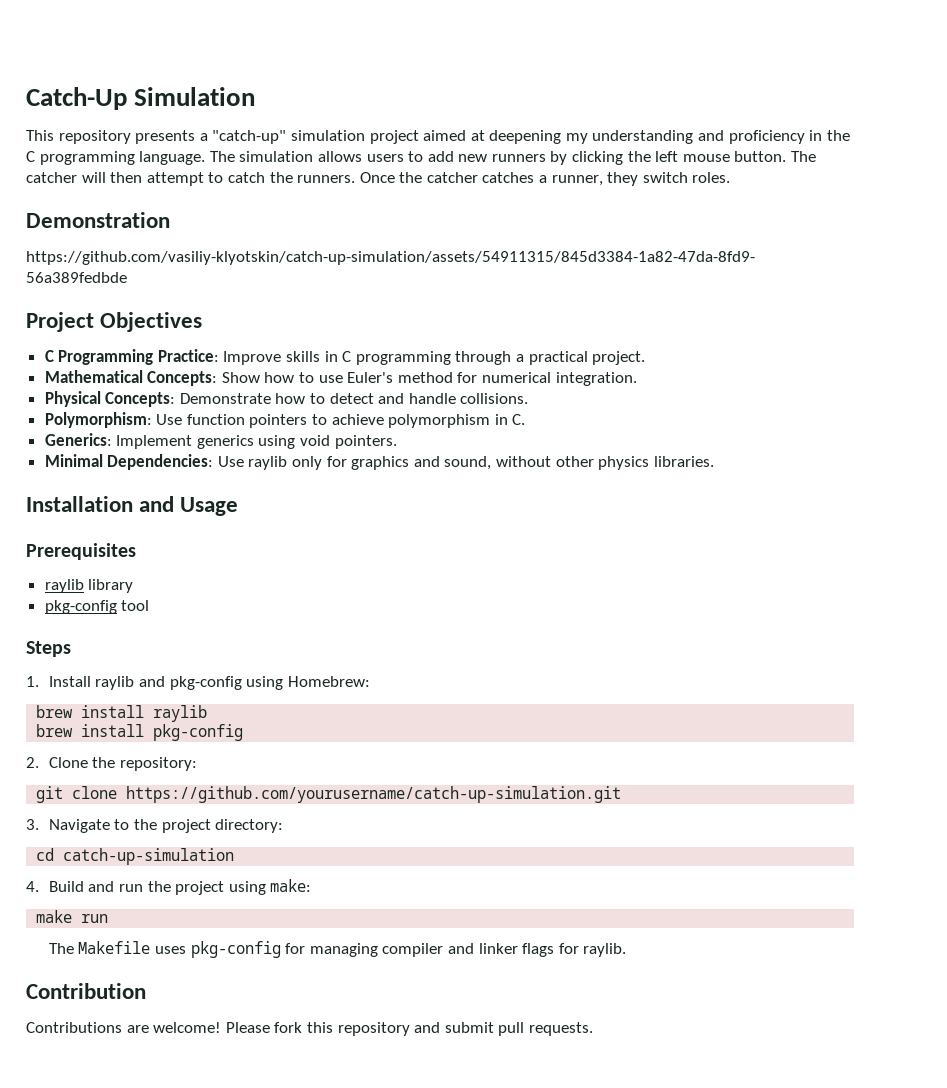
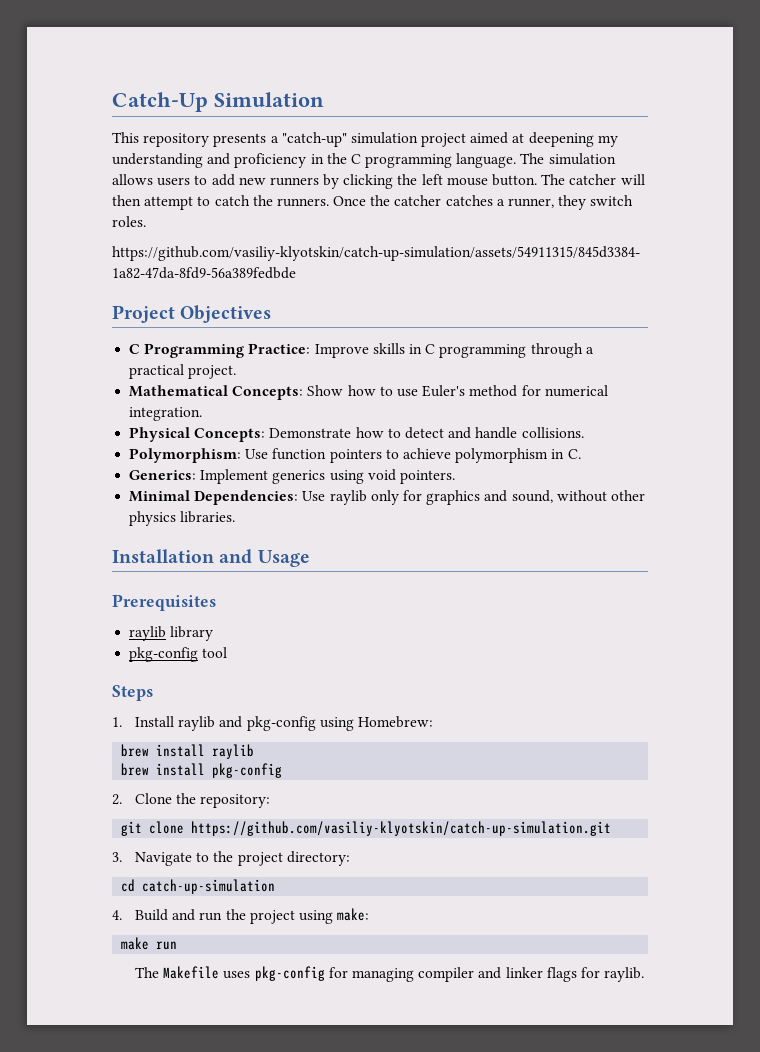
- Demonstration
- git clone https://github.com/yourusername/catch-up-simulation.git
+ git clone https://github.com/vasiliy-klyotskin/catch-up-simulation.git
- Contribution
- Contributions are welcome! Please fork this repository and submit pull requests.

